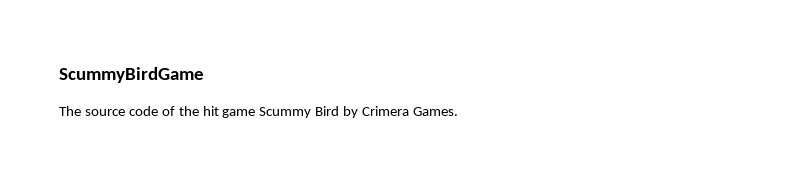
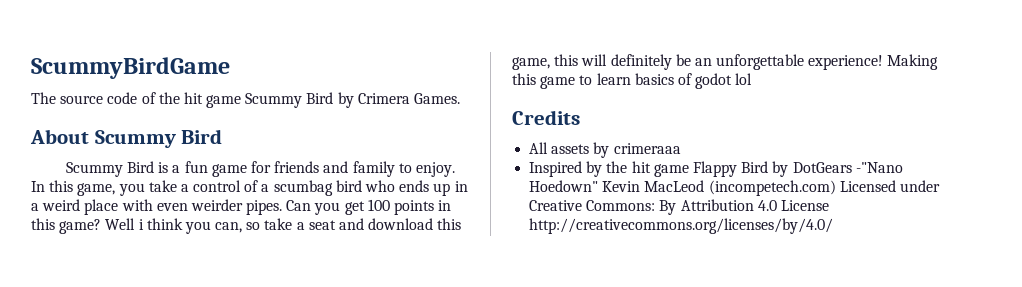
+ About Scummy Bird
+ Scummy Bird is a fun game for friends and family to enjoy. In this game, you take a control of a scumbag bird who ends up in a weird place with even weirder pipes. Can you get 100 points in this game? Well i think you can, so take a seat and download this game, this will definitely be an unforgettable experience! Making this game to learn basics of godot lol
+ Credits
+ All assets by crimeraaa
+ Inspired by the hit game Flappy Bird by DotGears -"Nano Hoedown" Kevin MacLeod (incompetech.com) Licensed under Creative Commons: By Attribution 4.0 License http://creativecommons.org/licenses/by/4.0/

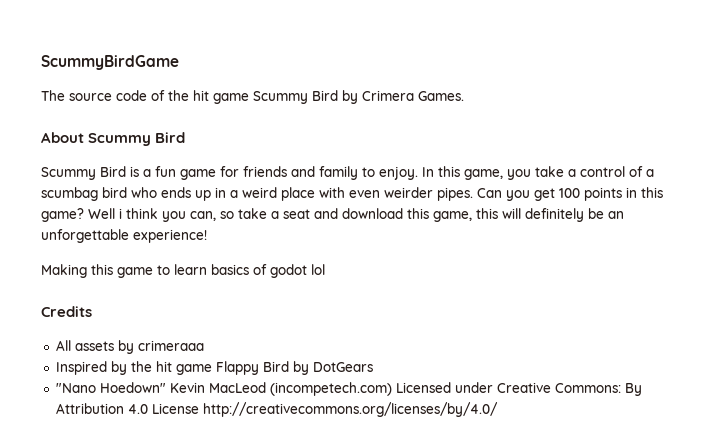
- Well i think you can, so take a seat and download this game, this will definitely be an unforgettable experience! Making this game to learn basics of godot lol
+ Well i think you can, so take a seat and download this game, this will definitely be an unforgettable experience!
+ Making this game to learn basics of godot lol
- Inspired by the hit game Flappy Bird by DotGears -"Nano Hoedown" Kevin MacLeod (incompetech.com) Licensed under Creative Commons: By Attribution 4.0 License http://creativecommons.org/licenses/by/4.0/
+ Inspired by the hit game Flappy Bird by DotGears
+ "Nano Hoedown" Kevin MacLeod (incompetech.com) Licensed under Creative Commons: By Attribution 4.0 License http://creativecommons.org/licenses/by/4.0/

